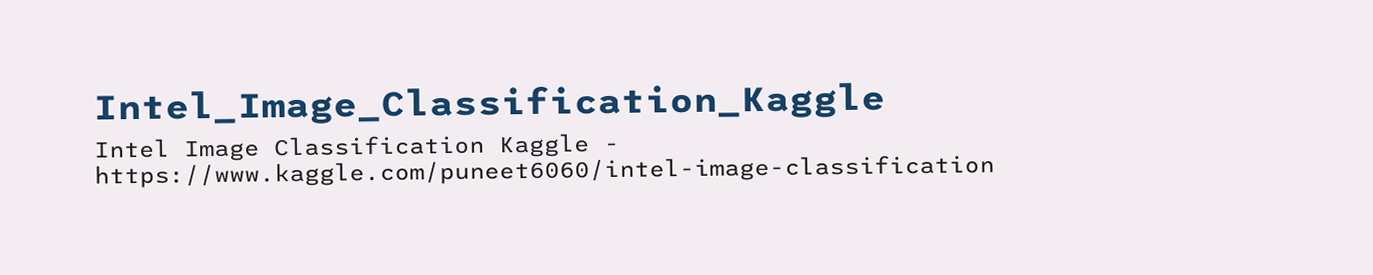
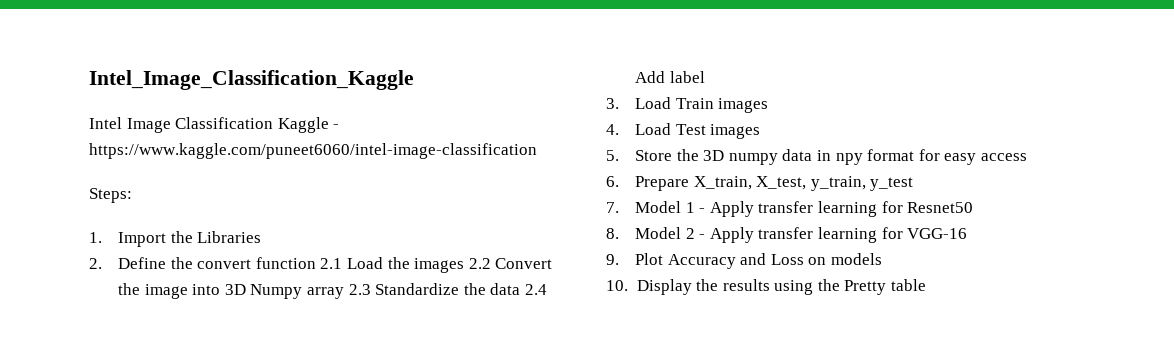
+ Steps:
+ 1. Import the Libraries
+ 2. Define the convert function 2.1 Load the images 2.2 Convert the image into 3D Numpy array 2.3 Standardize the data 2.4 Add label
+ 3. Load Train images
+ 4. Load Test images
+ 5. Store the 3D numpy data in npy format for easy access
+ 6. Prepare X_train, X_test, y_train, y_test
+ 7. Model 1 - Apply transfer learning for Resnet50
+ 8. Model 2 - Apply transfer learning for VGG-16
+ 9. Plot Accuracy and Loss on models
+ 10. Display the results using the Pretty table

